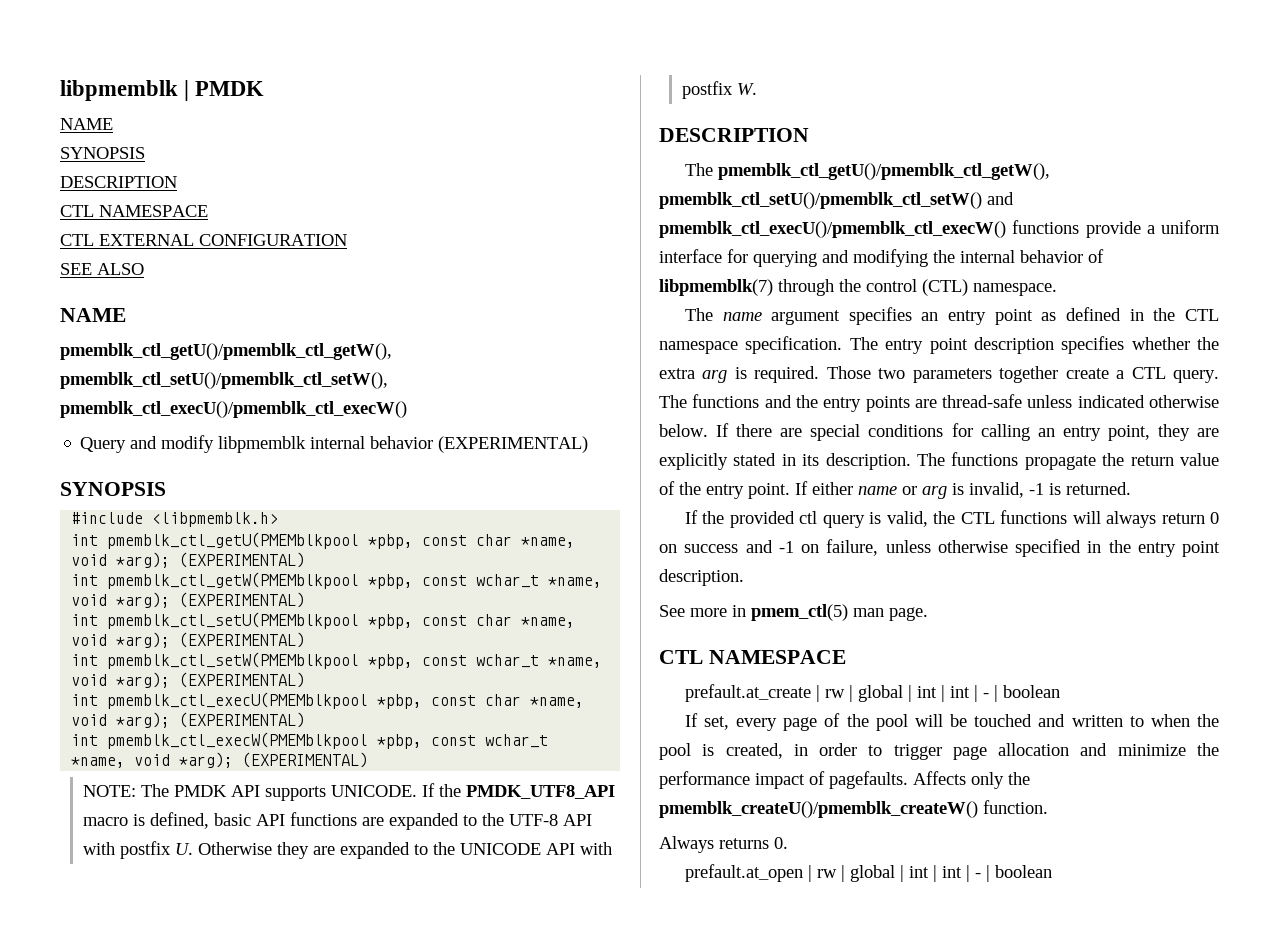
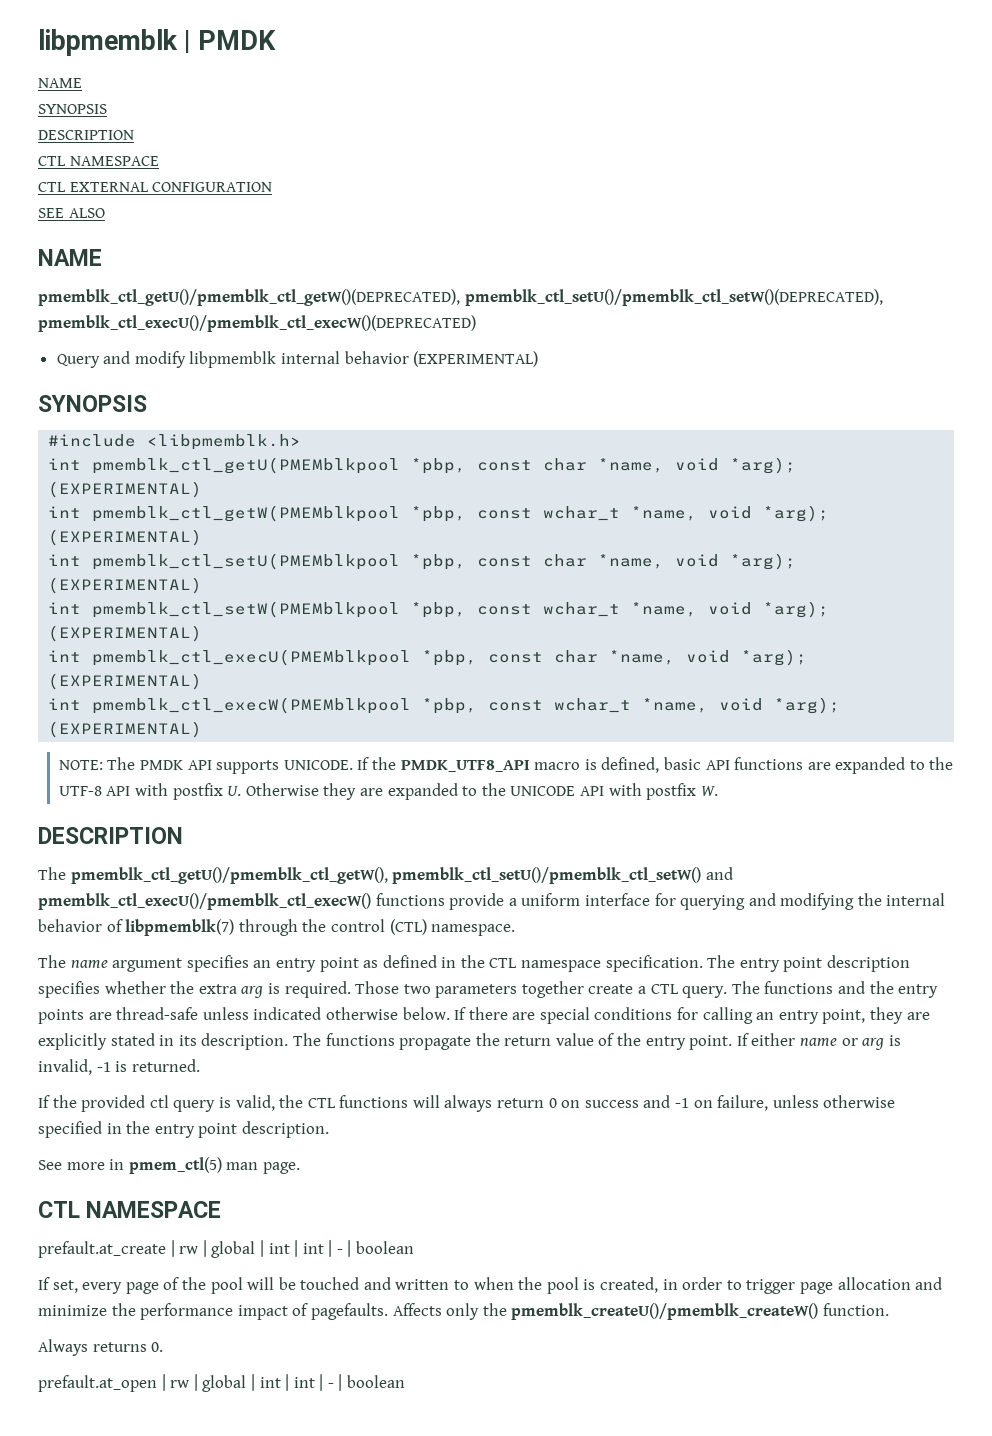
- pmemblk_ctl_getU()/pmemblk_ctl_getW(), pmemblk_ctl_setU()/pmemblk_ctl_setW(), pmemblk_ctl_execU()/pmemblk_ctl_execW()
+ pmemblk_ctl_getU()/pmemblk_ctl_getW()(DEPRECATED), pmemblk_ctl_setU()/pmemblk_ctl_setW()(DEPRECATED), pmemblk_ctl_execU()/pmemblk_ctl_execW()(DEPRECATED)

